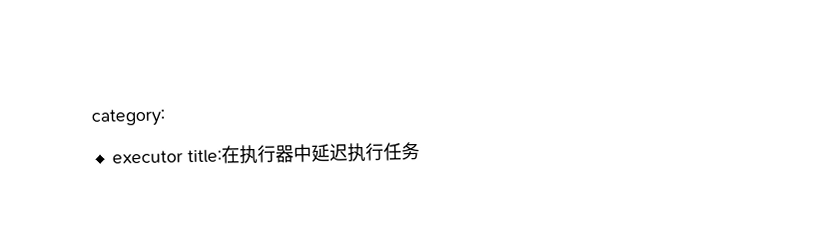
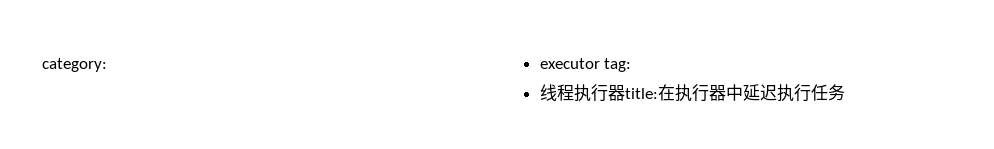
- executor title:在执行器中延迟执行任务
+ executor tag:
+ 线程执行器title:在执行器中延迟执行任务

